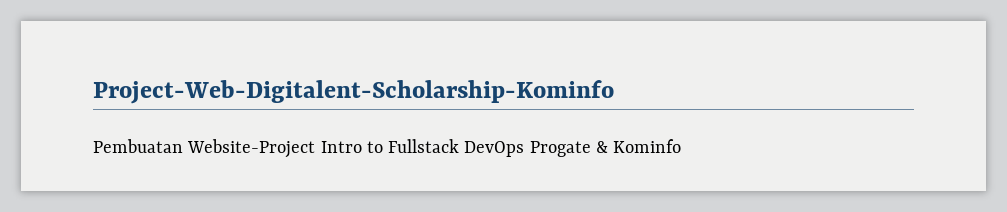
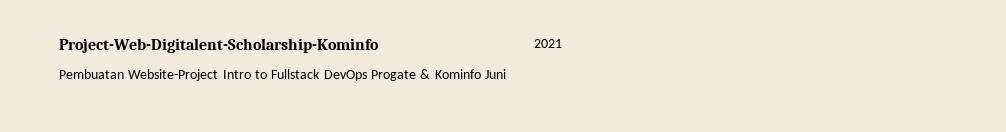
- Pembuatan Website-Project Intro to Fullstack DevOps Progate & Kominfo
+ Pembuatan Website-Project Intro to Fullstack DevOps Progate & Kominfo Juni 2021

